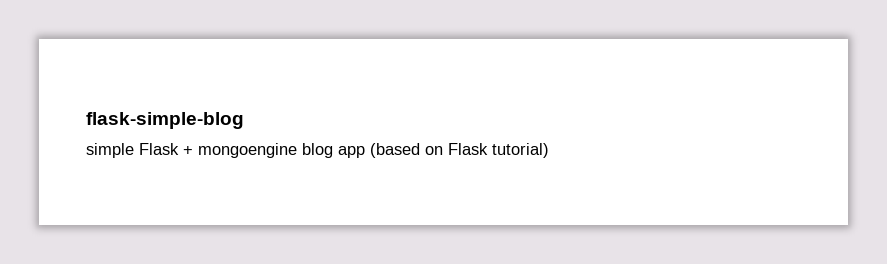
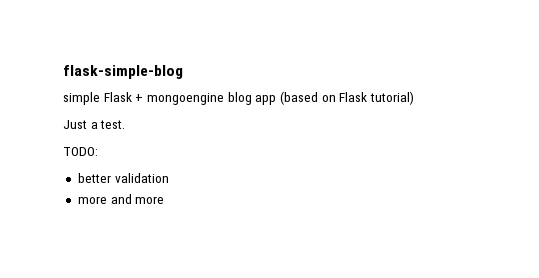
+ Just a test.
+ TODO:
+ better validation
+ more and more

